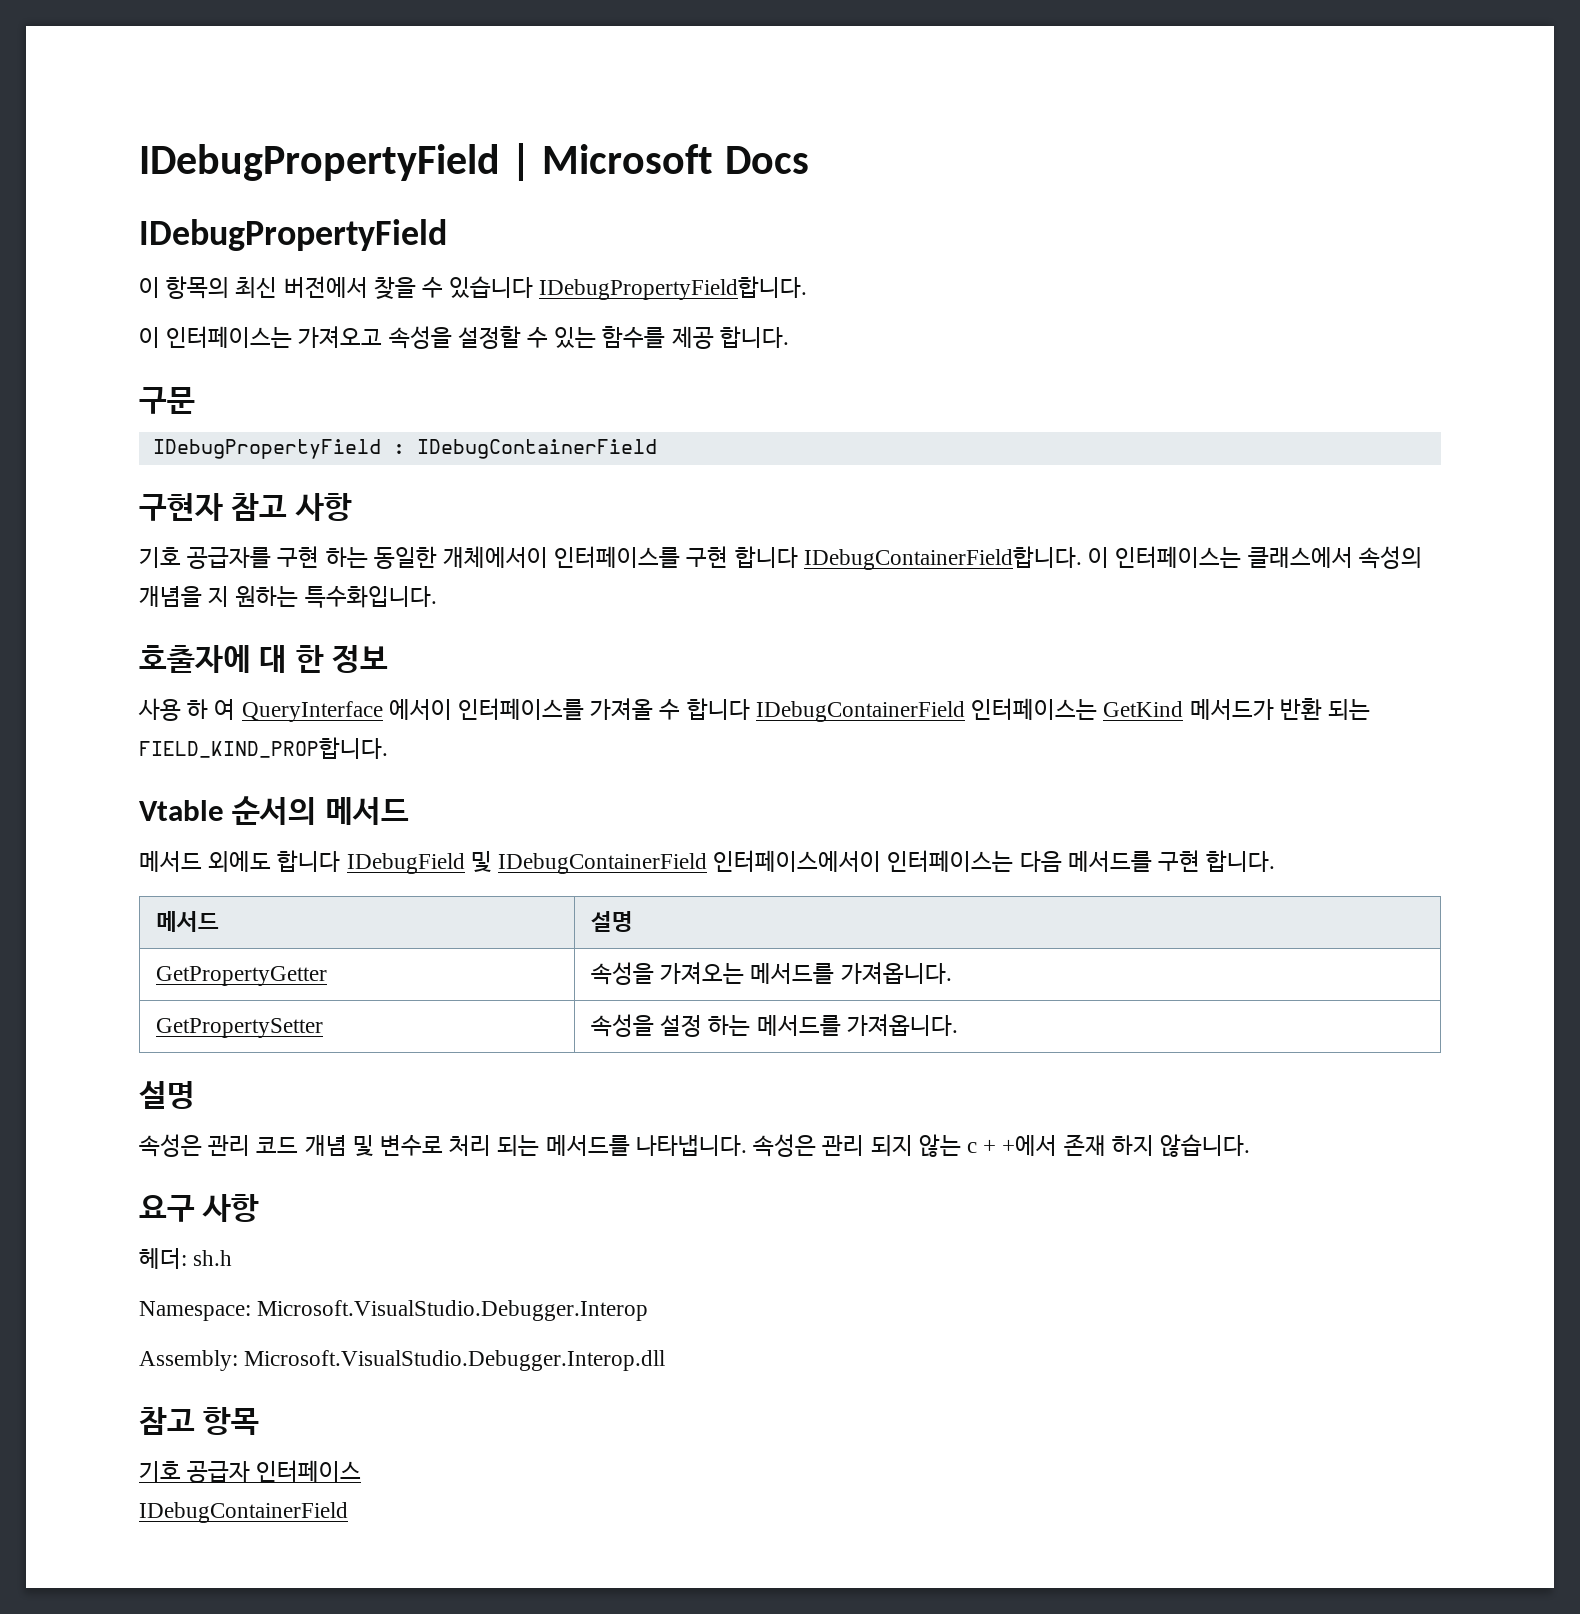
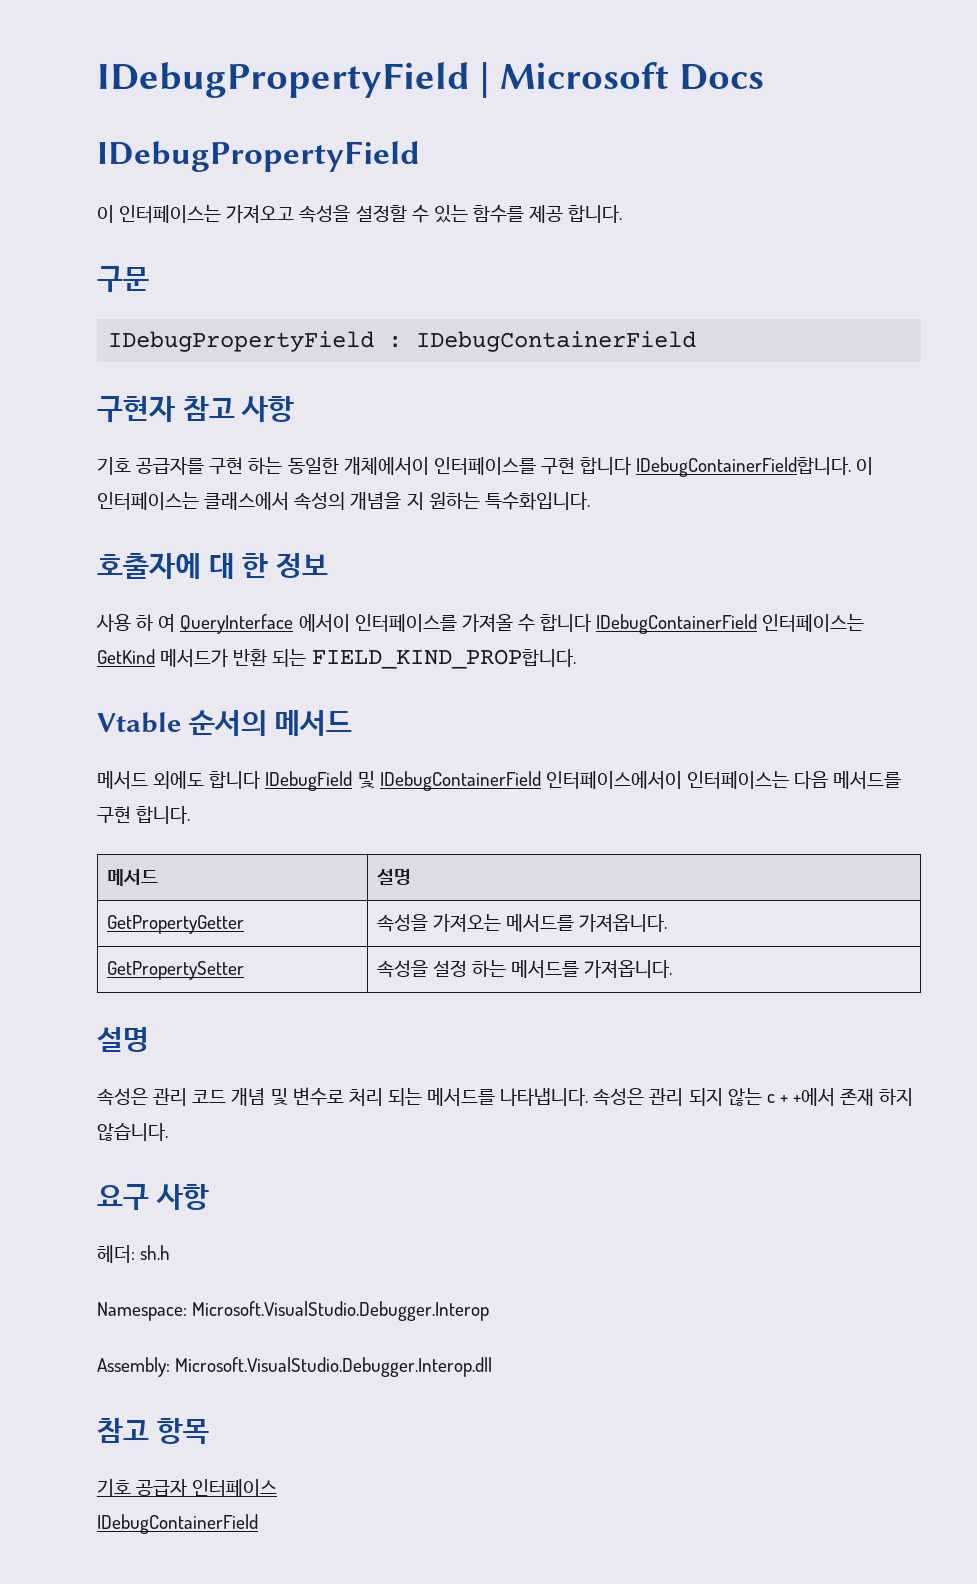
- 이 항목의 최신 버전에서 찾을 수 있습니다 IDebugPropertyField합니다.

